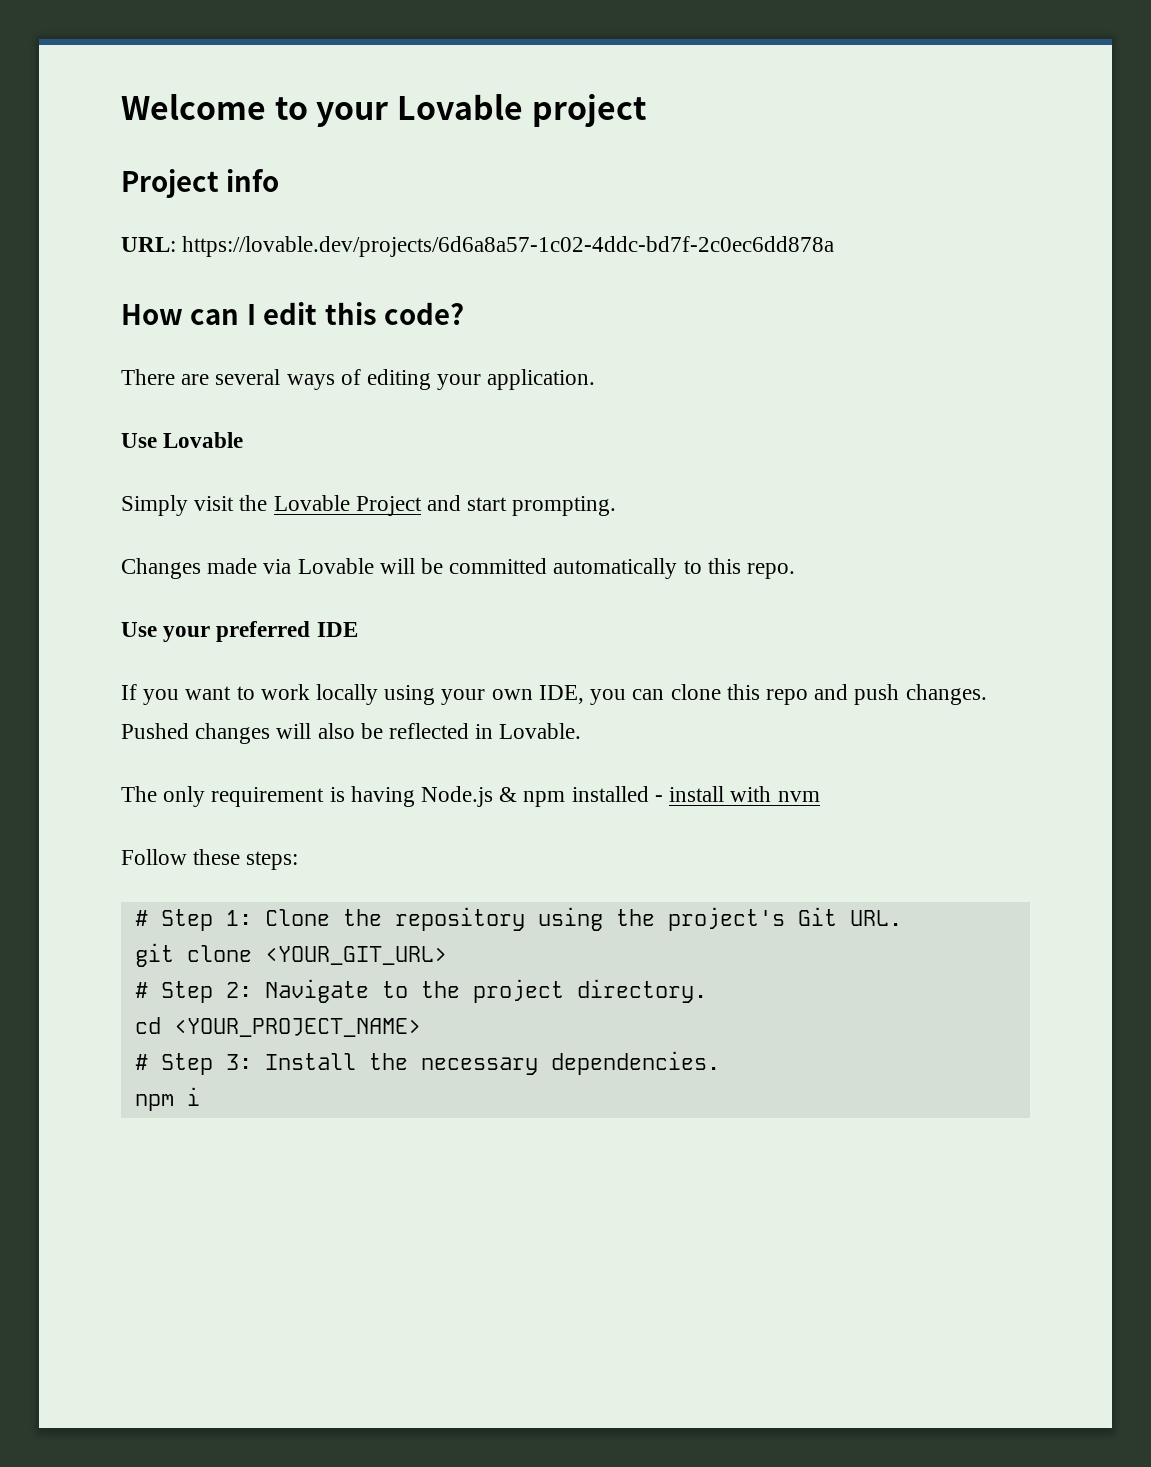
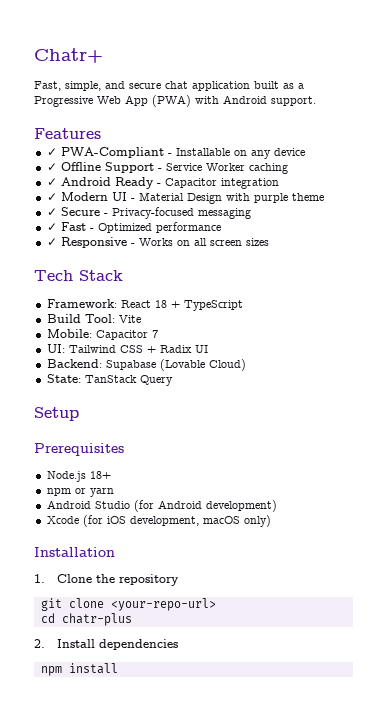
- Welcome to your Lovable project
- Project info
- URL: https://lovable.dev/projects/6d6a8a57-1c02-4ddc-bd7f-2c0ec6dd878a
- How can I edit this code?
- There are several ways of editing your application.
- Use Lovable
- Simply visit the Lovable Project and start prompting.
- Changes made via Lovable will be committed automatically to this repo.
- Use your preferred IDE
- If you want to work locally using your own IDE, you can clone this repo and push changes. Pushed changes will also be reflected in Lovable.
- The only requirement is having Node.js & npm installed - install with nvm
- Follow these steps:
- # Step 1: Clone the repository using the project's Git URL.
- git clone <YOUR_GIT_URL>
- # Step 2: Navigate to the project directory.
- cd <YOUR_PROJECT_NAME>
- # Step 3: Install the necessary dependencies.
- npm i
+ Chatr+
+ Fast, simple, and secure chat application built as a Progressive Web App (PWA) with Android support.
+ Features
+ ✓ PWA-Compliant - Installable on any device
+ ✓ Offline Support - Service Worker caching
+ ✓ Android Ready - Capacitor integration
+ ✓ Modern UI - Material Design with purple theme
+ ✓ Secure - Privacy-focused messaging
+ ✓ Fast - Optimized performance
+ ✓ Responsive - Works on all screen sizes
+ Tech Stack
+ Framework: React 18 + TypeScript
+ Build Tool: Vite
+ Mobile: Capacitor 7
+ UI: Tailwind CSS + Radix UI
+ Backend: Supabase (Lovable Cloud)
+ State: TanStack Query
+ Setup
+ Prerequisites
+ Node.js 18+
+ npm or yarn
+ Android Studio (for Android development)
+ Xcode (for iOS development, macOS only)
+ Installation
+ 1. Clone the repository
+ git clone <your-repo-url>
+ cd chatr-plus
+ 2. Install dependencies
+ npm install

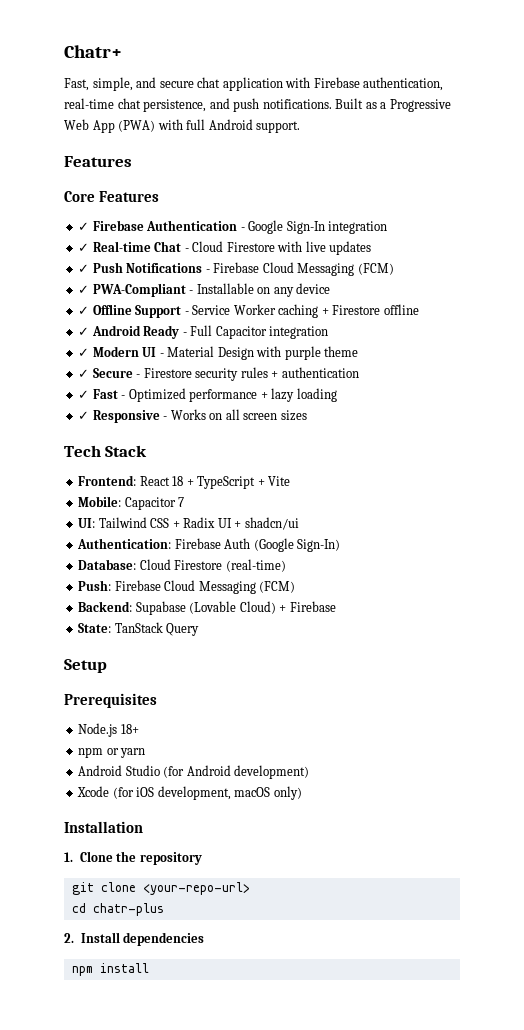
- Fast, simple, and secure chat application built as a Progressive Web App (PWA) with Android support.
+ Fast, simple, and secure chat application with Firebase authentication, real-time chat persistence, and push notifications. Built as a Progressive Web App (PWA) with full Android support.
+ Core Features
+ ✓ Firebase Authentication - Google Sign-In integration
+ ✓ Real-time Chat - Cloud Firestore with live updates
+ ✓ Push Notifications - Firebase Cloud Messaging (FCM)
- ✓ Offline Support - Service Worker caching
+ ✓ Offline Support - Service Worker caching + Firestore offline
- ✓ Android Ready - Capacitor integration
+ ✓ Android Ready - Full Capacitor integration
- ✓ Secure - Privacy-focused messaging
+ ✓ Secure - Firestore security rules + authentication
- ✓ Fast - Optimized performance
+ ✓ Fast - Optimized performance + lazy loading
- Framework: React 18 + TypeScript
- Build Tool: Vite
+ Frontend: React 18 + TypeScript + Vite
- UI: Tailwind CSS + Radix UI
+ UI: Tailwind CSS + Radix UI + shadcn/ui
+ Authentication: Firebase Auth (Google Sign-In)
+ Database: Cloud Firestore (real-time)
+ Push: Firebase Cloud Messaging (FCM)
- Backend: Supabase (Lovable Cloud)
+ Backend: Supabase (Lovable Cloud) + Firebase

